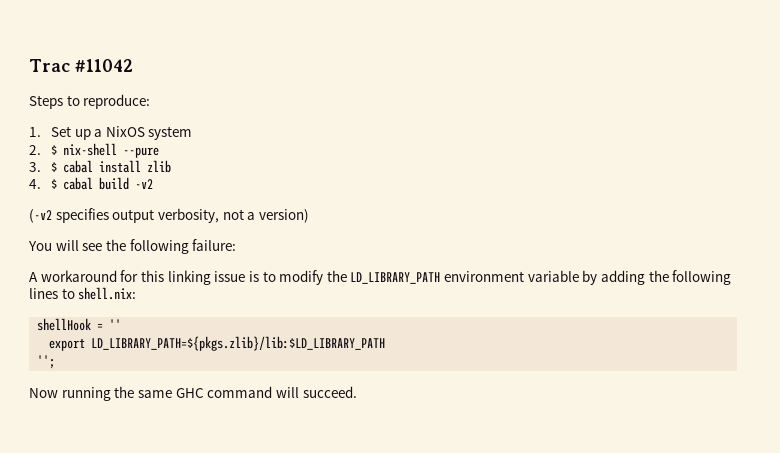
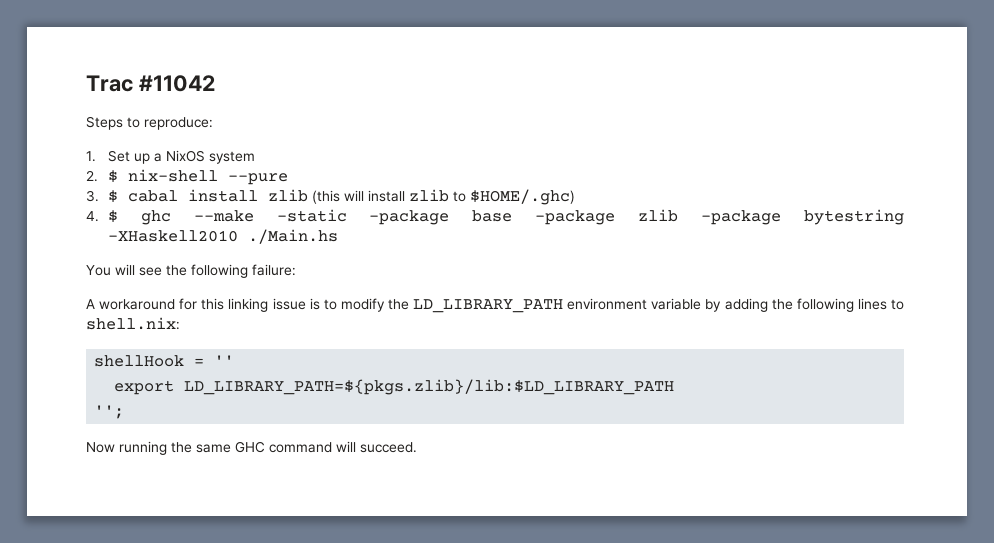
- 3. $ cabal install zlib
- 4. $ cabal build -v2
- (-v2 specifies output verbosity, not a version)
+ 3. $ cabal install zlib (this will install zlib to $HOME/.ghc)
+ 4. $ ghc --make -static -package base -package zlib -package bytestring -XHaskell2010 ./Main.hs

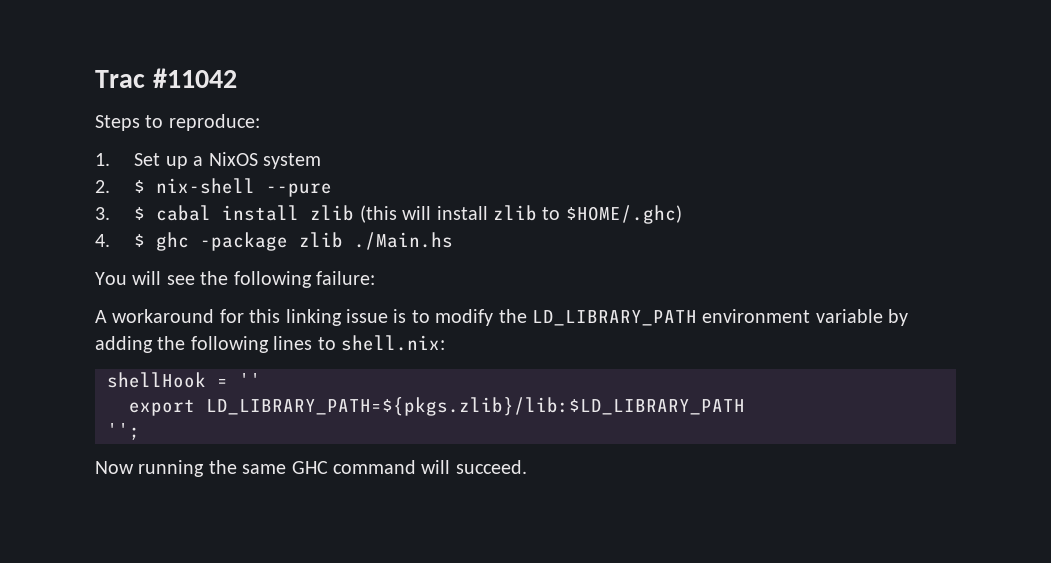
- 4. $ ghc --make -static -package base -package zlib -package bytestring -XHaskell2010 ./Main.hs
+ 4. $ ghc -package zlib ./Main.hs

